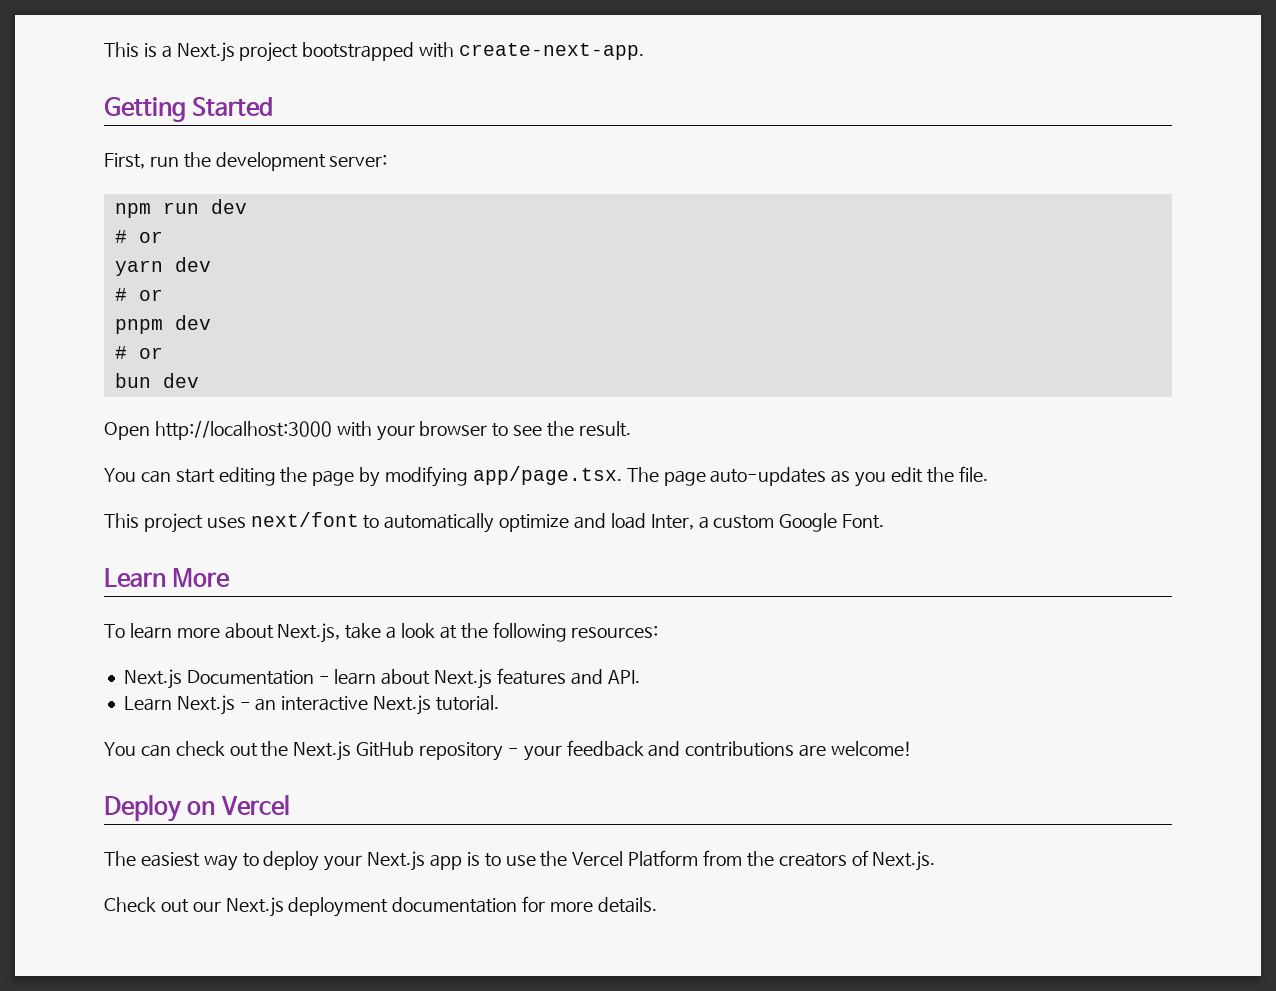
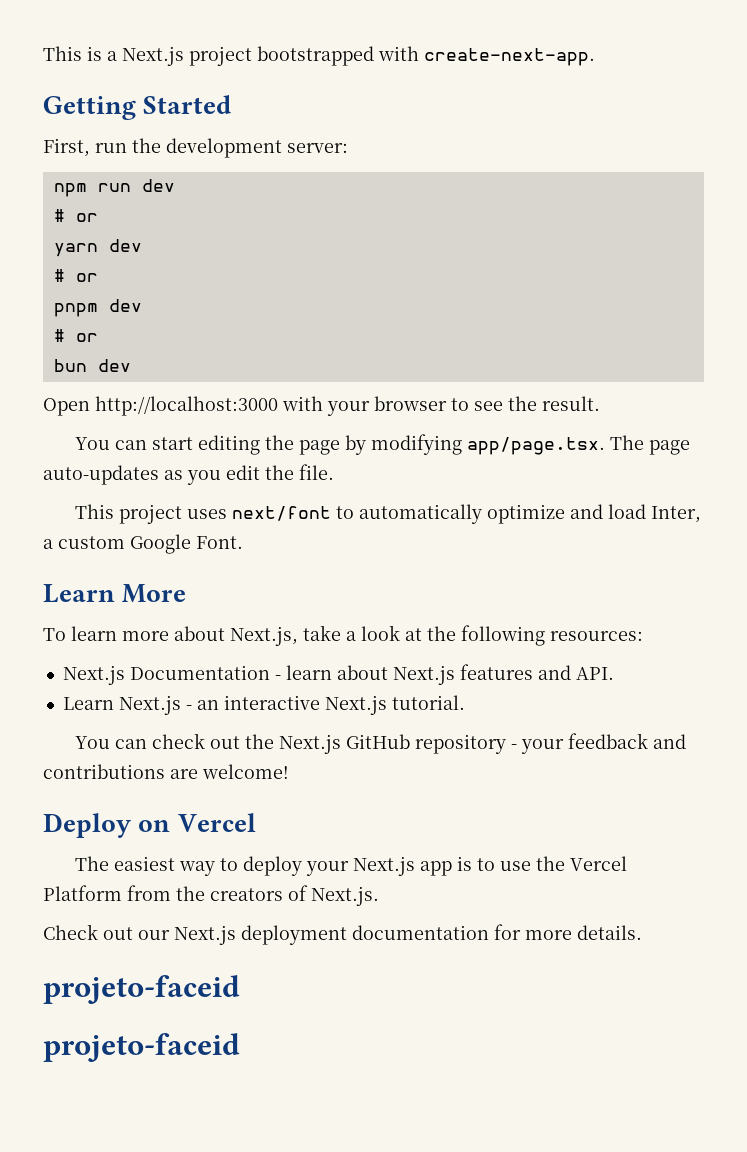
  Check out our Next.js deployment documentation for more details.
+ projeto-faceid
+ projeto-faceid

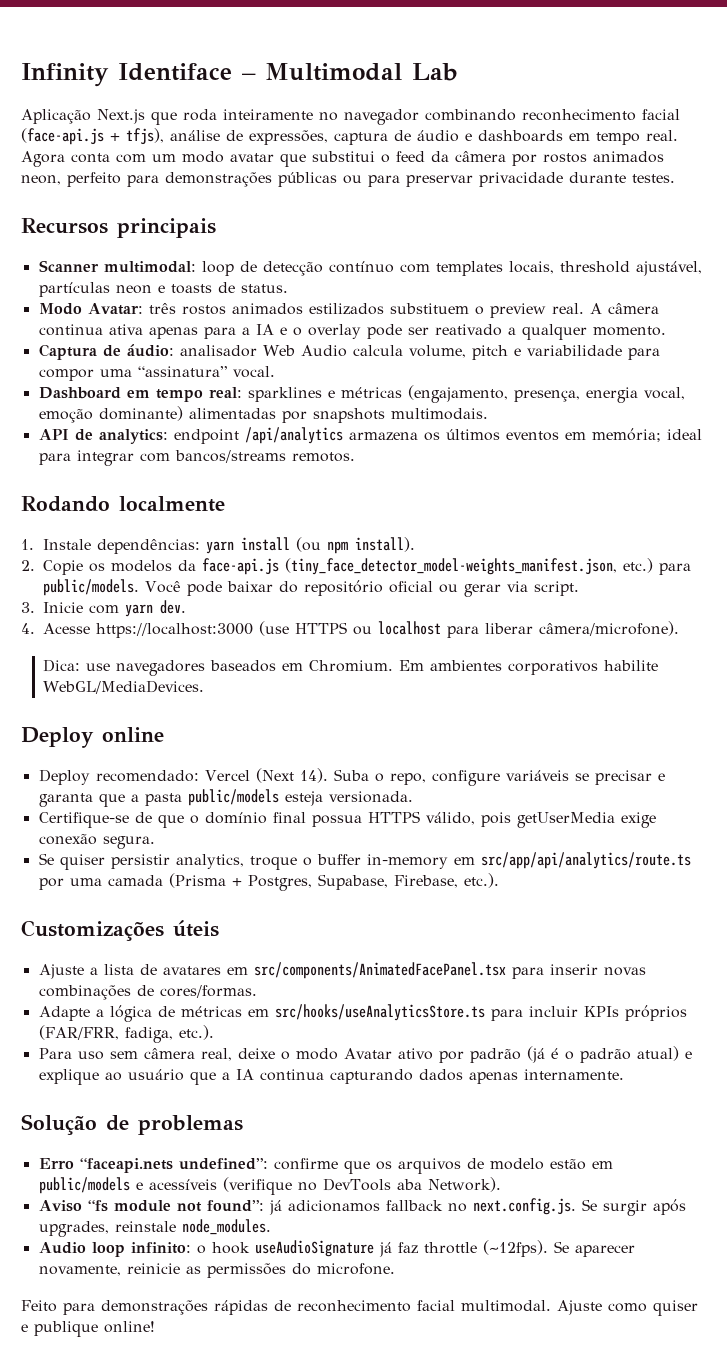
- This is a Next.js project bootstrapped with create-next-app.
- Getting Started
- First, run the development server:
- npm run dev
- # or
- yarn dev
- # or
- pnpm dev
- # or
- bun dev
- Open http://localhost:3000 with your browser to see the result.
- You can start editing the page by modifying app/page.tsx. The page auto-updates as you edit the file.
- This project uses next/font to automatically optimize and load Inter, a custom Google Font.
- Learn More
- To learn more about Next.js, take a look at the following resources:
- Next.js Documentation - learn about Next.js features and API.
- Learn Next.js - an interactive Next.js tutorial.
- You can check out the Next.js GitHub repository - your feedback and contributions are welcome!
- Deploy on Vercel
- The easiest way to deploy your Next.js app is to use the Vercel Platform from the creators of Next.js.
- Check out our Next.js deployment documentation for more details.
- projeto-faceid
- projeto-faceid
+ Infinity Identiface – Multimodal Lab
+ Aplicação Next.js que roda inteiramente no navegador combinando reconhecimento facial (face-api.js + tfjs), análise de expressões, captura de áudio e dashboards em tempo real. Agora conta com um modo avatar que substitui o feed da câmera por rostos animados neon, perfeito para demonstrações públicas ou para preservar privacidade durante testes.
+ Recursos principais
+ Scanner multimodal: loop de detecção contínuo com templates locais, threshold ajustável, partículas neon e toasts de status.
+ Modo Avatar: três rostos animados estilizados substituem o preview real. A câmera continua ativa apenas para a IA e o overlay pode ser reativado a qualquer momento.
+ Captura de áudio: analisador Web Audio calcula volume, pitch e variabilidade para compor uma “assinatura” vocal.
+ Dashboard em tempo real: sparklines e métricas (engajamento, presença, energia vocal, emoção dominante) alimentadas por snapshots multimodais.
+ API de analytics: endpoint /api/analytics armazena os últimos eventos em memória; ideal para integrar com bancos/streams remotos.
+ Rodando localmente
+ 1. Instale dependências: yarn install (ou npm install).
+ 2. Copie os modelos da face-api.js (tiny_face_detector_model-weights_manifest.json, etc.) para public/models. Você pode baixar do repositório oficial ou gerar via script.
+ 3. Inicie com yarn dev.
+ 4. Acesse https://localhost:3000 (use HTTPS ou localhost para liberar câmera/microfone).
+ Dica: use navegadores baseados em Chromium. Em ambientes corporativos habilite WebGL/MediaDevices.
+ Deploy online
+ Deploy recomendado: Vercel (Next 14). Suba o repo, configure variáveis se precisar e garanta que a pasta public/models esteja versionada.
+ Certifique-se de que o domínio final possua HTTPS válido, pois getUserMedia exige conexão segura.
+ Se quiser persistir analytics, troque o buffer in-memory em src/app/api/analytics/route.ts por uma camada (Prisma + Postgres, Supabase, Firebase, etc.).
+ Customizações úteis
+ Ajuste a lista de avatares em src/components/AnimatedFacePanel.tsx para inserir novas combinações de cores/formas.
+ Adapte a lógica de métricas em src/hooks/useAnalyticsStore.ts para incluir KPIs próprios (FAR/FRR, fadiga, etc.).
+ Para uso sem câmera real, deixe o modo Avatar ativo por padrão (já é o padrão atual) e explique ao usuário que a IA continua capturando dados apenas internamente.
+ Solução de problemas
+ Erro “faceapi.nets undefined”: confirme que os arquivos de modelo estão em public/models e acessíveis (verifique no DevTools aba Network).
+ Aviso “fs module not found”: já adicionamos fallback no next.config.js. Se surgir após upgrades, reinstale node_modules.
+ Audio loop infinito: o hook useAudioSignature já faz throttle (~12fps). Se aparecer novamente, reinicie as permissões do microfone.
+ Feito para demonstrações rápidas de reconhecimento facial multimodal. Ajuste como quiser e publique online!

